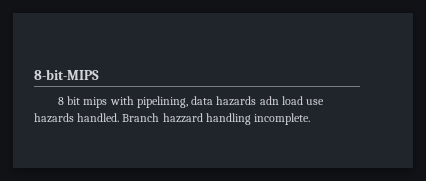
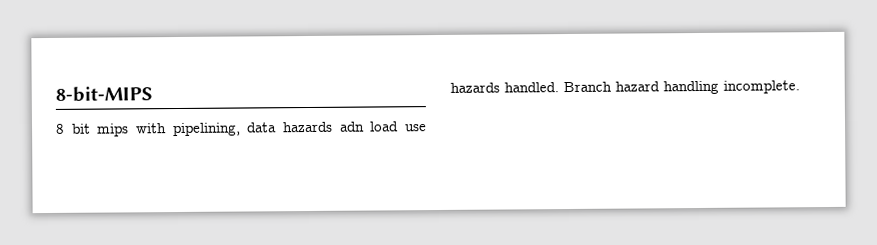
- Branch hazzard handling incomplete.
+ Branch hazard handling incomplete.

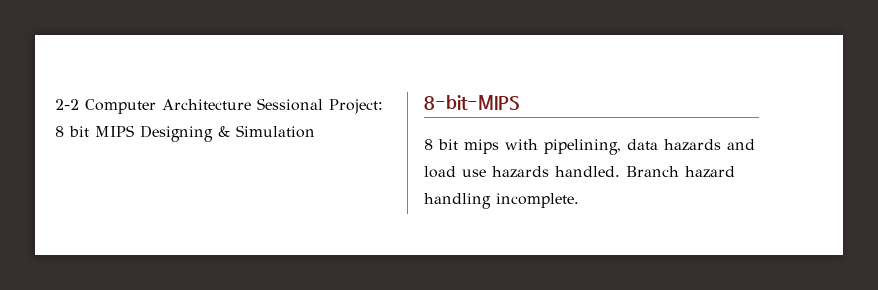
+ 2-2 Computer Architecture Sessional Project: 8 bit MIPS Designing & Simulation
- 8 bit mips with pipelining, data hazards adn load use hazards handled.
+ 8 bit mips with pipelining, data hazards and load use hazards handled.

